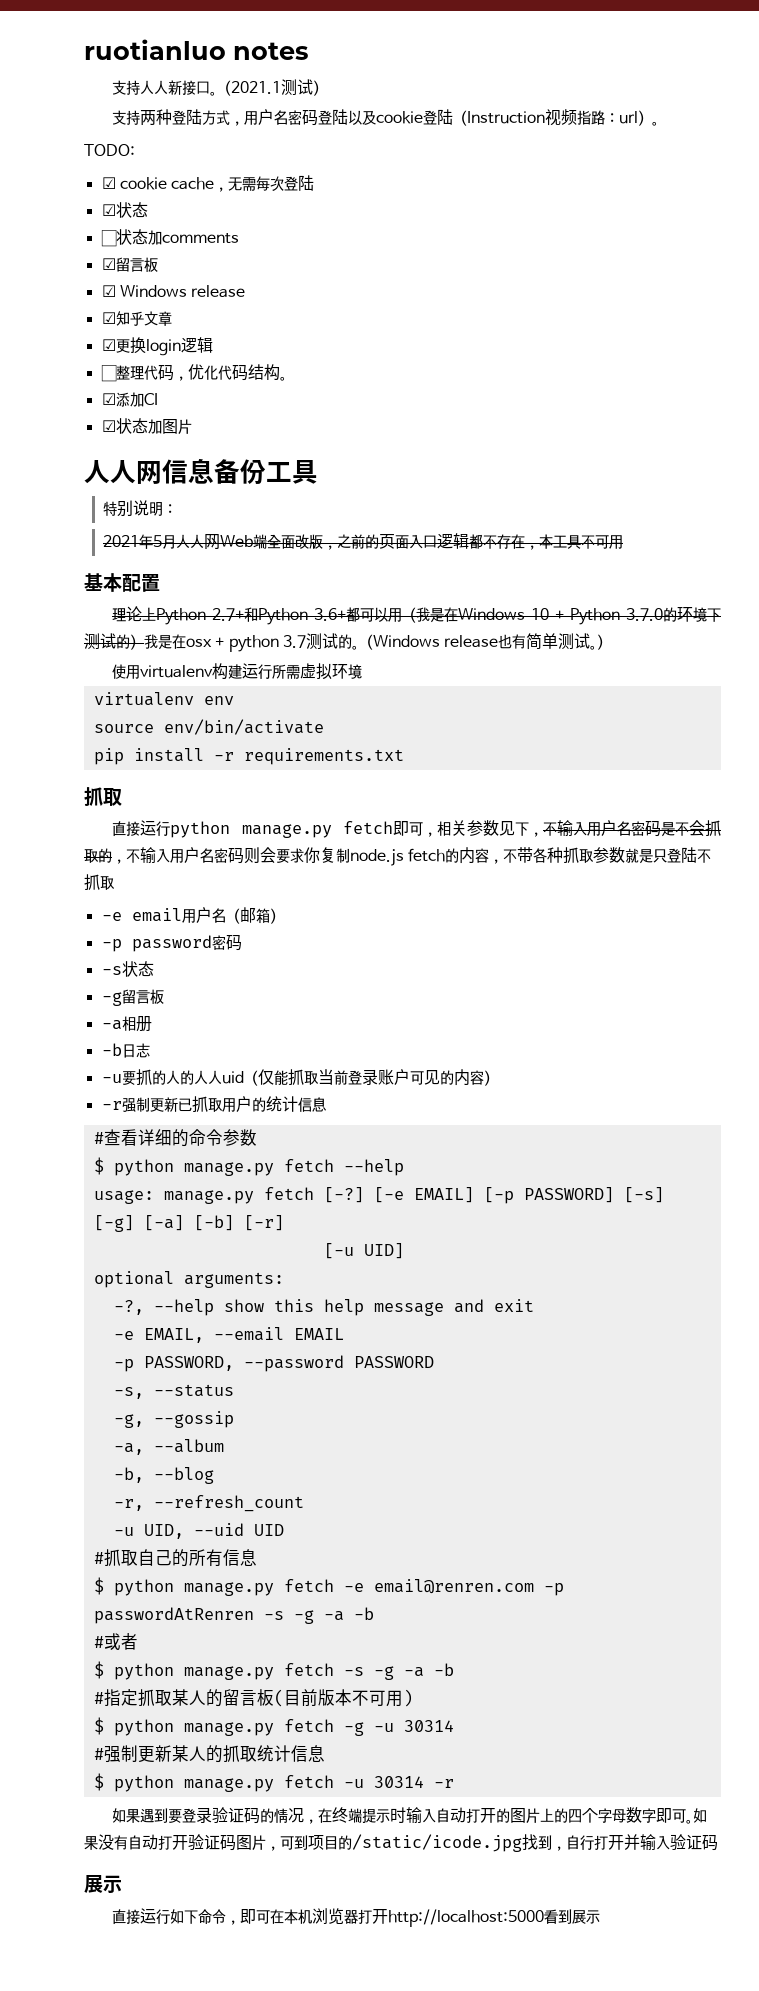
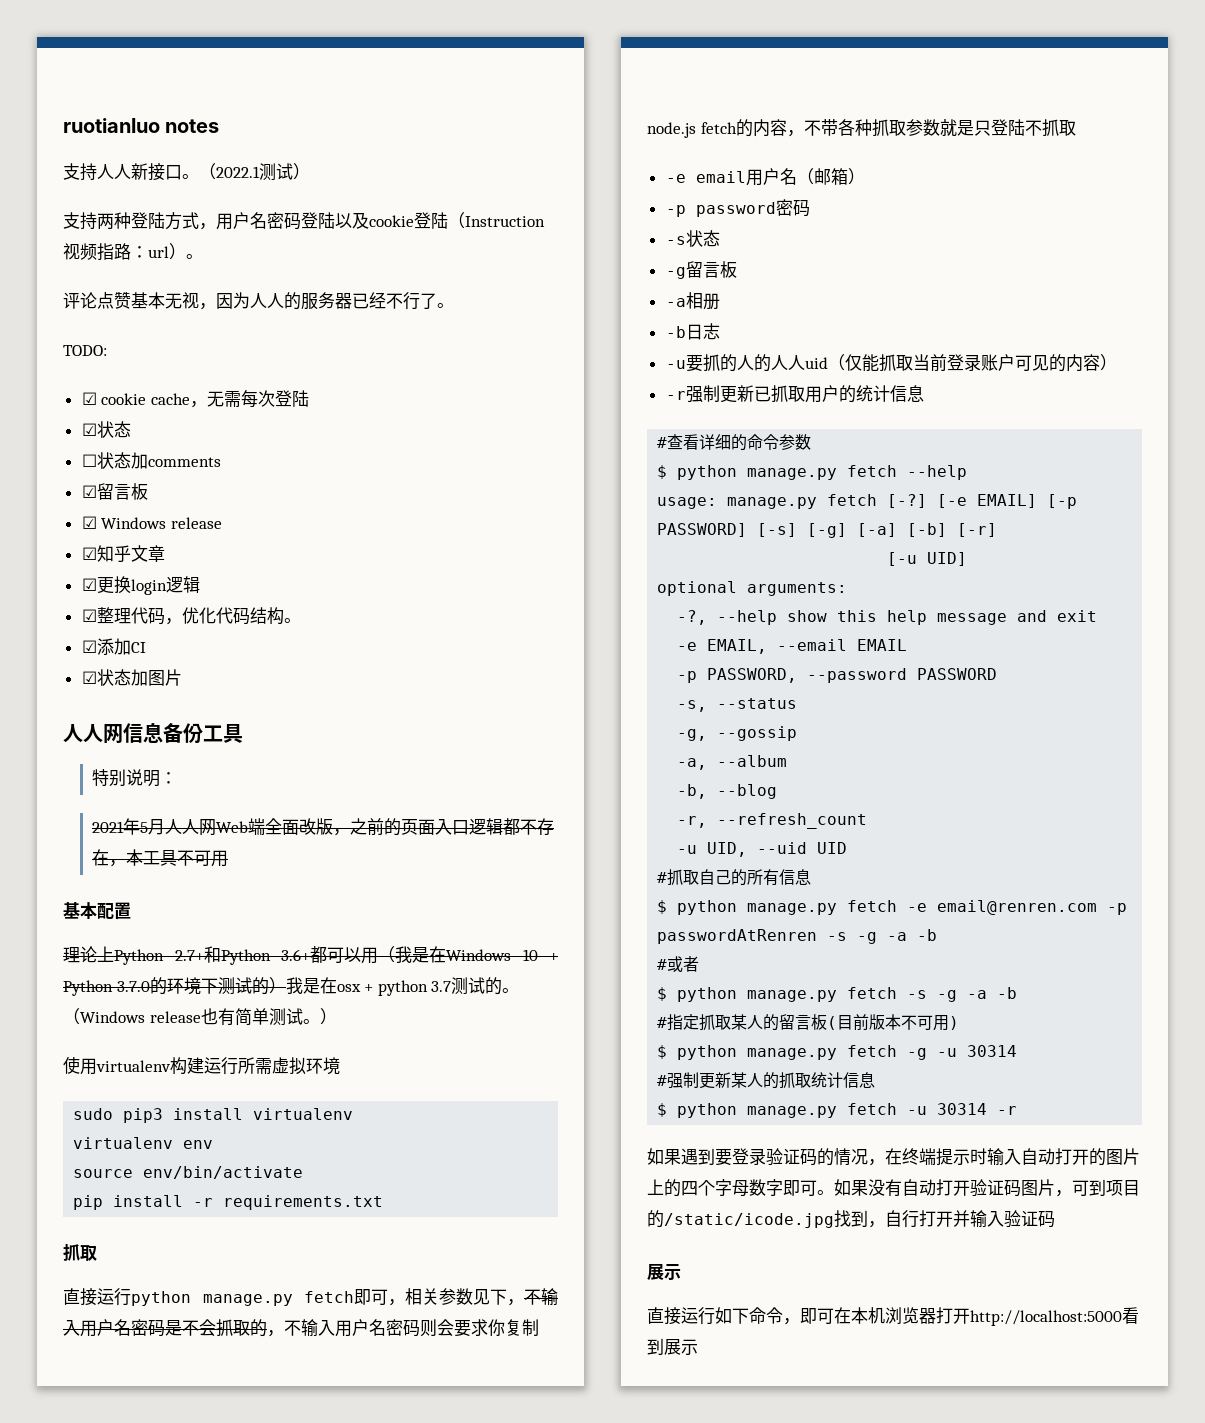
- （2021.1测试）
+ （2022.1测试）
+ 评论点赞基本无视，因为人人的服务器已经不行了。
- ☐整理代码，优化代码结构。
+ ☑整理代码，优化代码结构。
+ sudo pip3 install virtualenv

